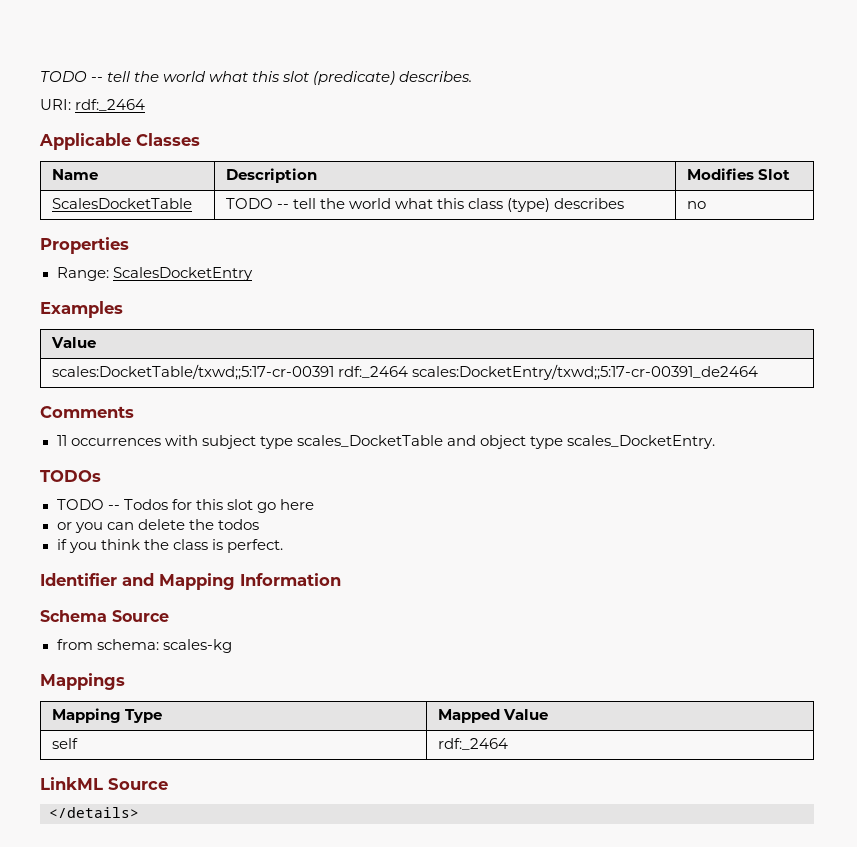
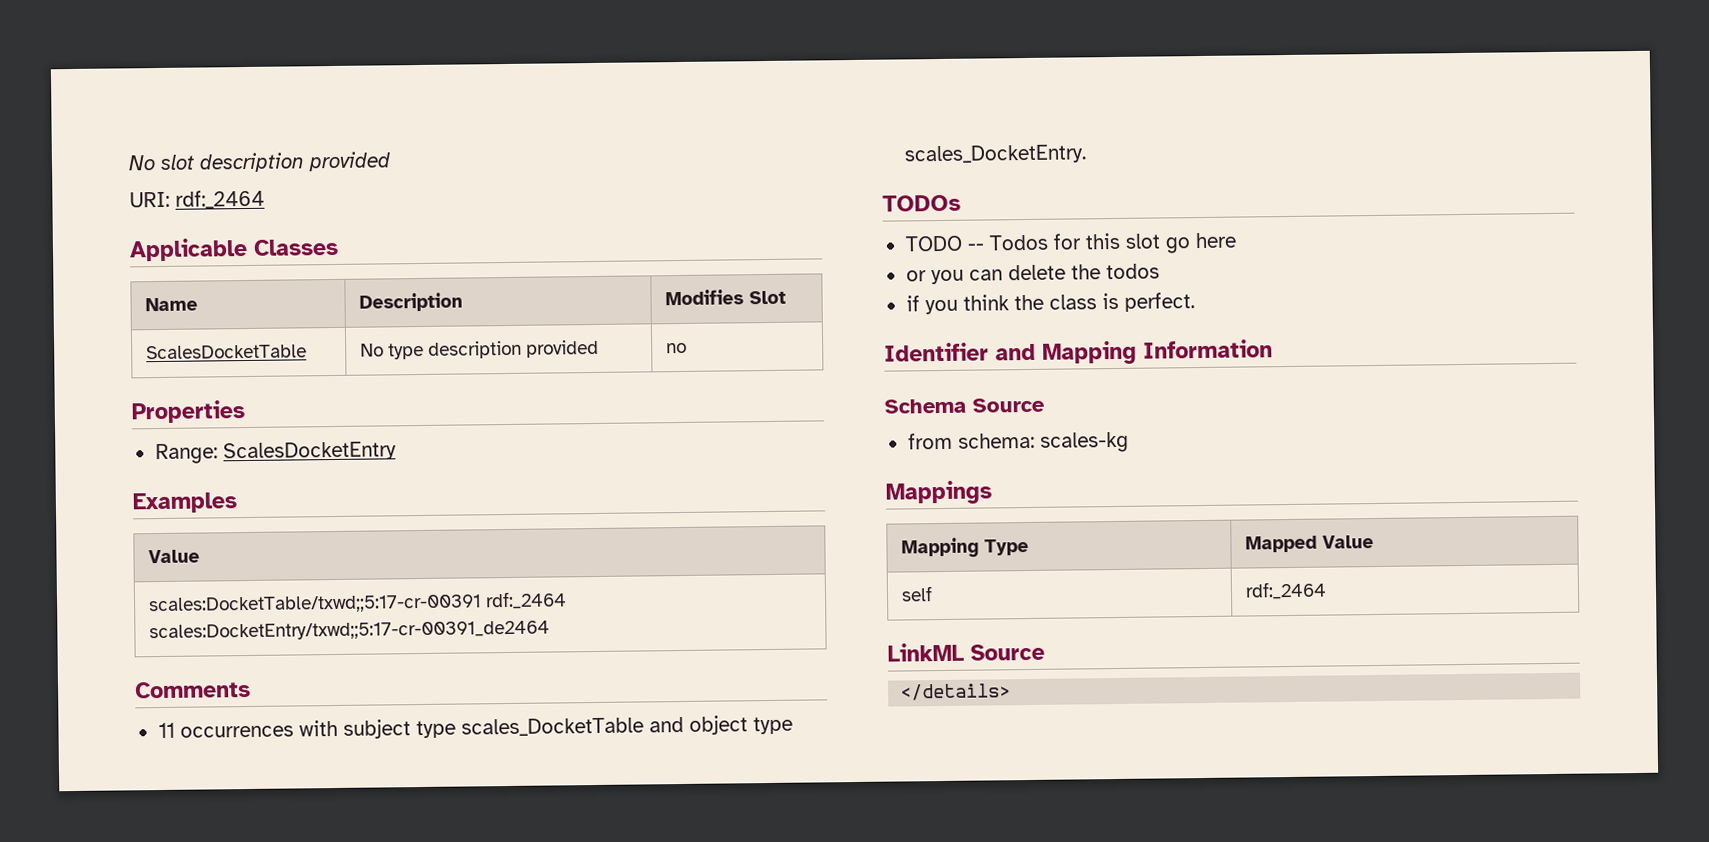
- TODO -- tell the world what this slot (predicate) describes.
+ No slot description provided
- ScalesDocketTable | TODO -- tell the world what this class (type) describes | no
+ ScalesDocketTable | No type description provided | no

